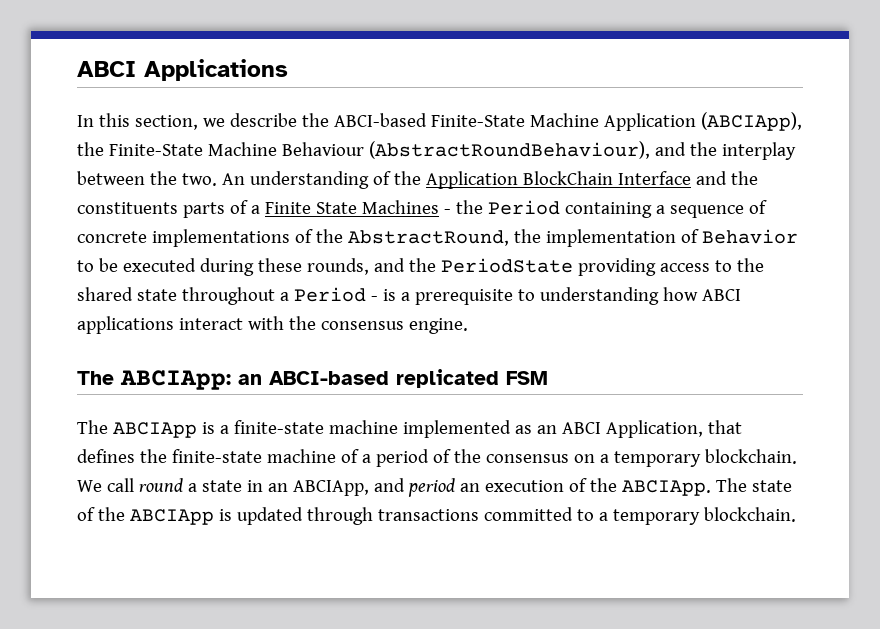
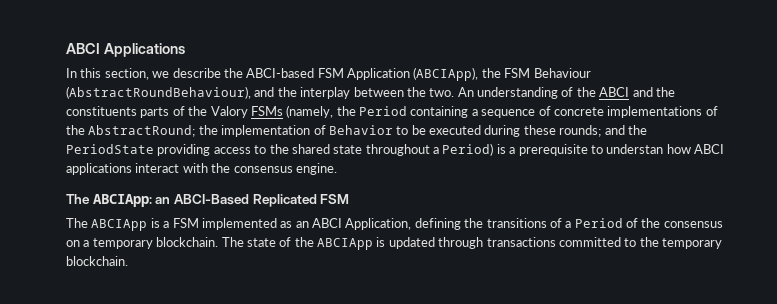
- In this section, we describe the ABCI-based Finite-State Machine Application (ABCIApp), the Finite-State Machine Behaviour (AbstractRoundBehaviour), and the interplay between the two.
+ In this section, we describe the ABCI-based FSM Application (ABCIApp), the FSM Behaviour (AbstractRoundBehaviour), and the interplay between the two.
- An understanding of the Application BlockChain Interface and the constituents parts of a Finite State Machines - the Period containing a sequence of concrete implementations of the AbstractRound, the implementation of Behavior to be executed during these rounds, and the PeriodState providing access to the shared state throughout a Period - is a prerequisite to understanding how ABCI applications interact with the consensus engine.
+ An understanding of the ABCI and the constituents parts of the Valory FSMs (namely, the Period containing a sequence of concrete implementations of the AbstractRound; the implementation of Behavior to be executed during these rounds; and the PeriodState providing access to the shared state throughout a Period) is a prerequisite to understan how ABCI applications interact with the consensus engine.
- The ABCIApp: an ABCI-based replicated FSM
+ The ABCIApp: an ABCI-Based Replicated FSM
- The ABCIApp is a finite-state machine implemented as an ABCI Application, that defines the finite-state machine of a period of the consensus on a temporary blockchain.
+ The ABCIApp is a FSM implemented as an ABCI Application, defining the transitions of a Period of the consensus on a temporary blockchain.
- We call round a state in an ABCIApp, and period an execution of the ABCIApp.
- The state of the ABCIApp is updated through transactions committed to a temporary blockchain.
+ The state of the ABCIApp is updated through transactions committed to the temporary blockchain.

